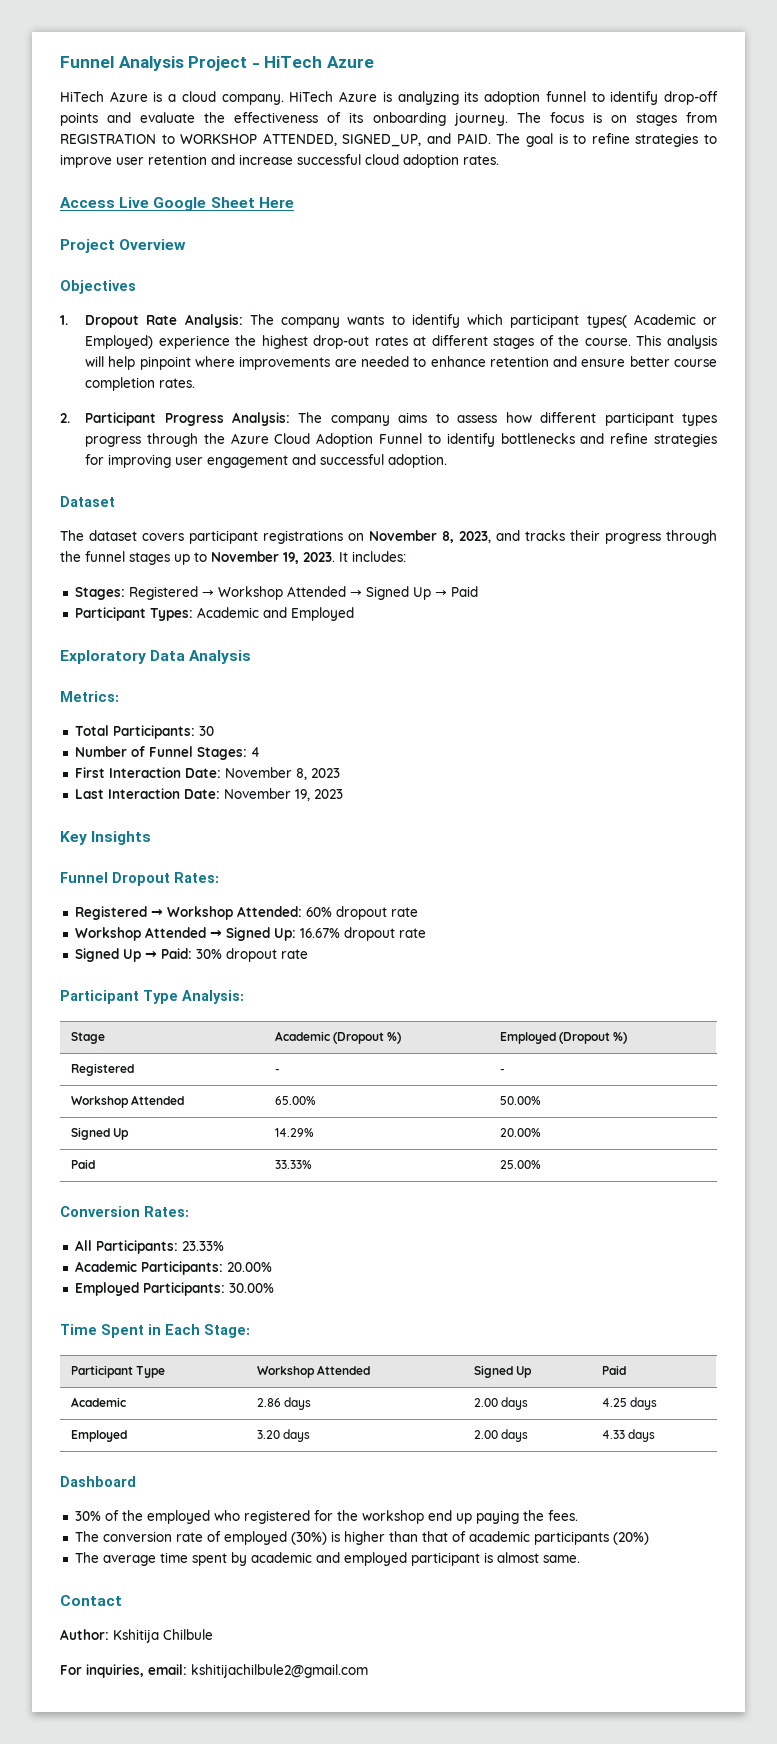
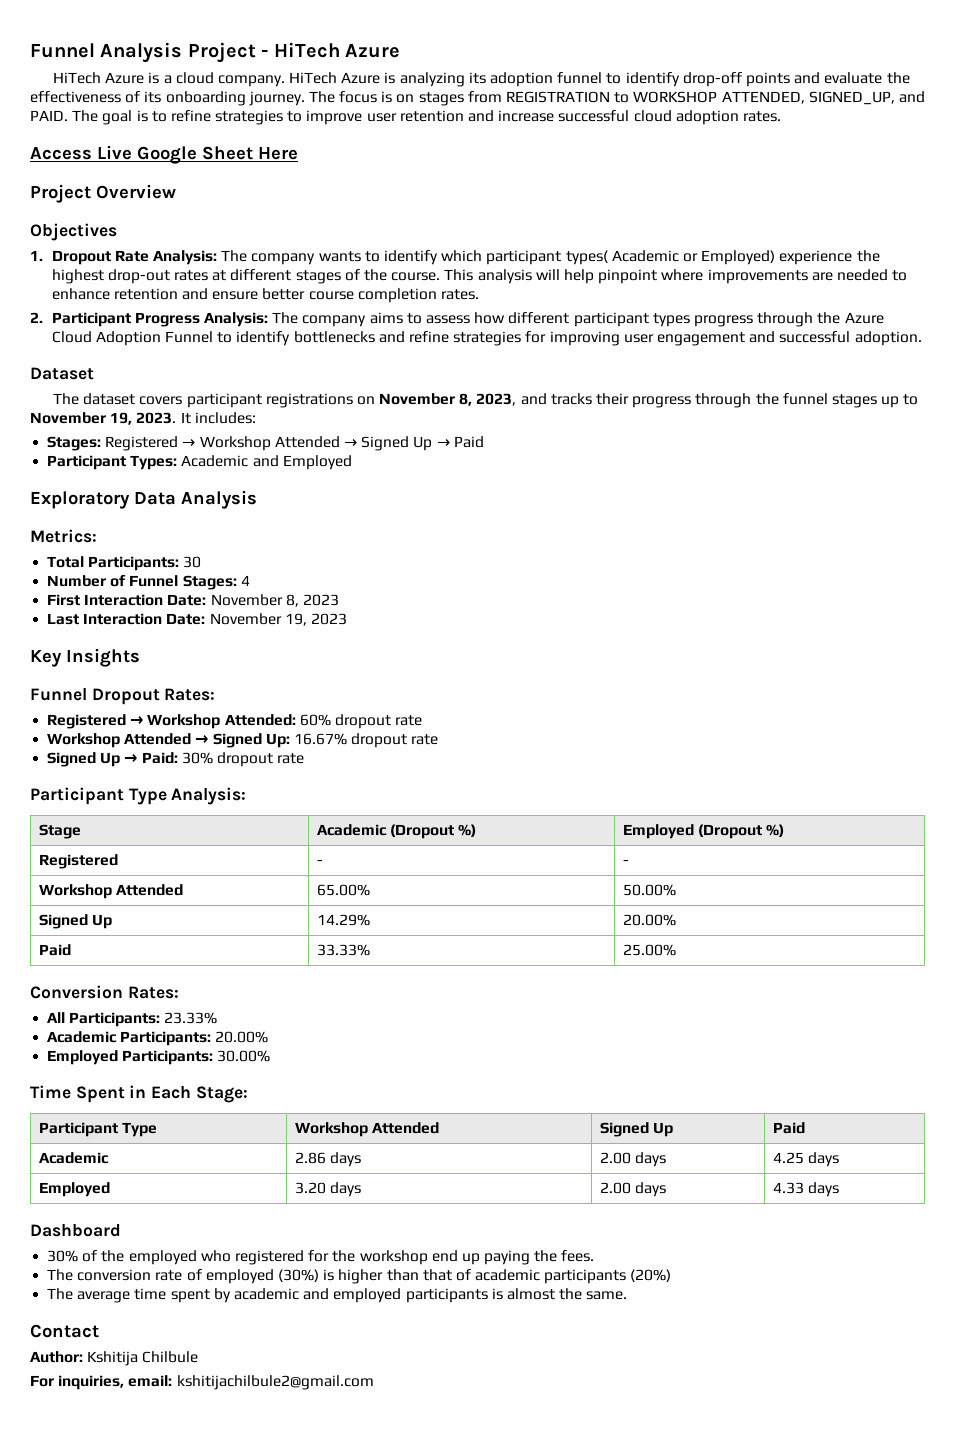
- The average time spent by academic and employed participant is almost same.
+ The average time spent by academic and employed participants is almost the same.

